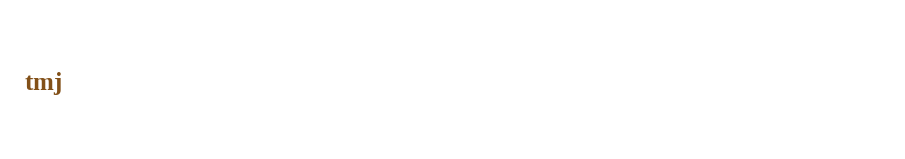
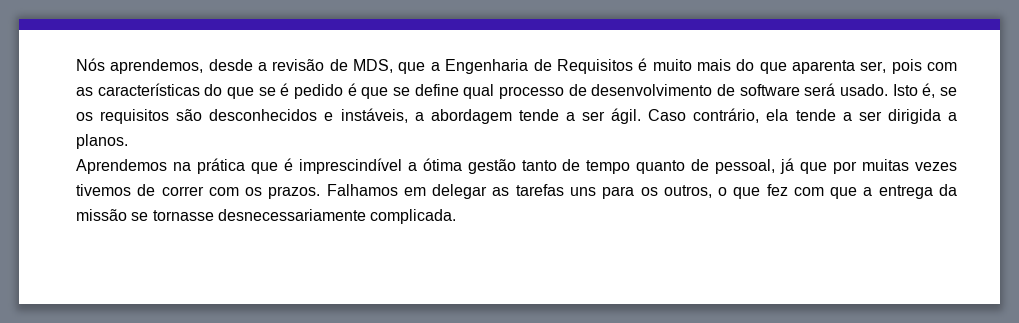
- tmj
+ Nós aprendemos, desde a revisão de MDS, que a Engenharia de Requisitos é muito mais do que aparenta ser, pois com as características do que se é pedido é que se define qual processo de desenvolvimento de software será usado. Isto é, se os requisitos são desconhecidos e instáveis, a abordagem tende a ser ágil. Caso contrário, ela tende a ser dirigida a planos.
+ Aprendemos na prática que é imprescindível a ótima gestão tanto de tempo quanto de pessoal, já que por muitas vezes tivemos de correr com os prazos. Falhamos em delegar as tarefas uns para os outros, o que fez com que a entrega da missão se tornasse desnecessariamente complicada.

